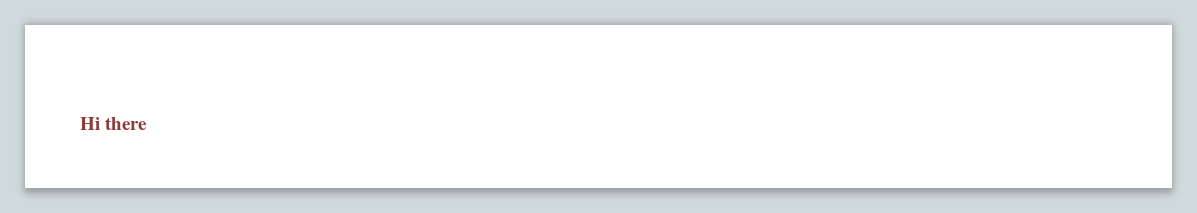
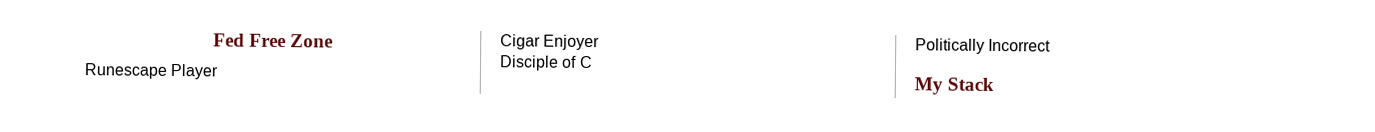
- Hi there
+ Fed Free Zone
+ Runescape Player
+ Cigar Enjoyer
+ Disciple of C
+ Politically Incorrect
+ My Stack

